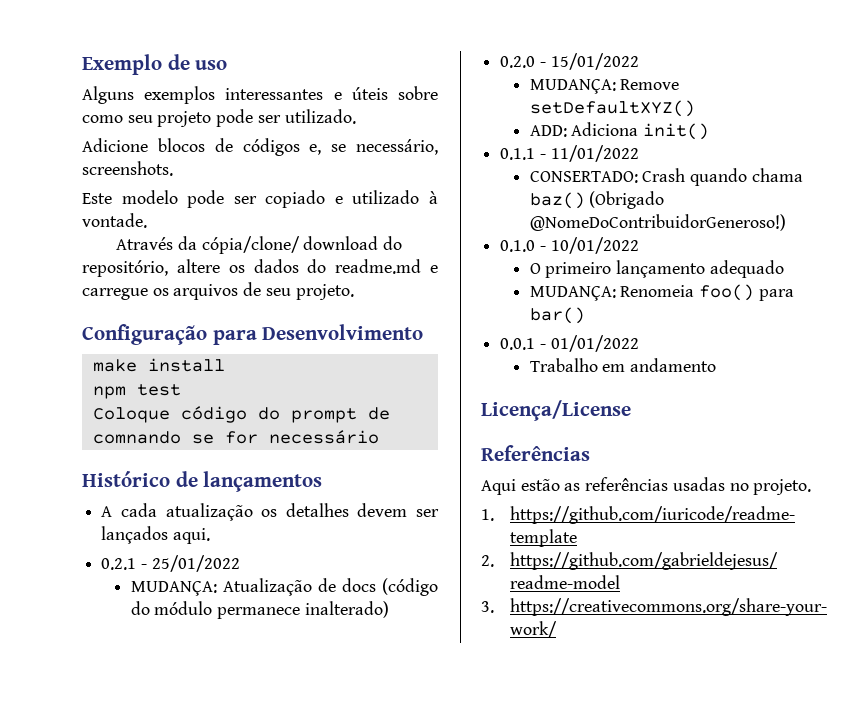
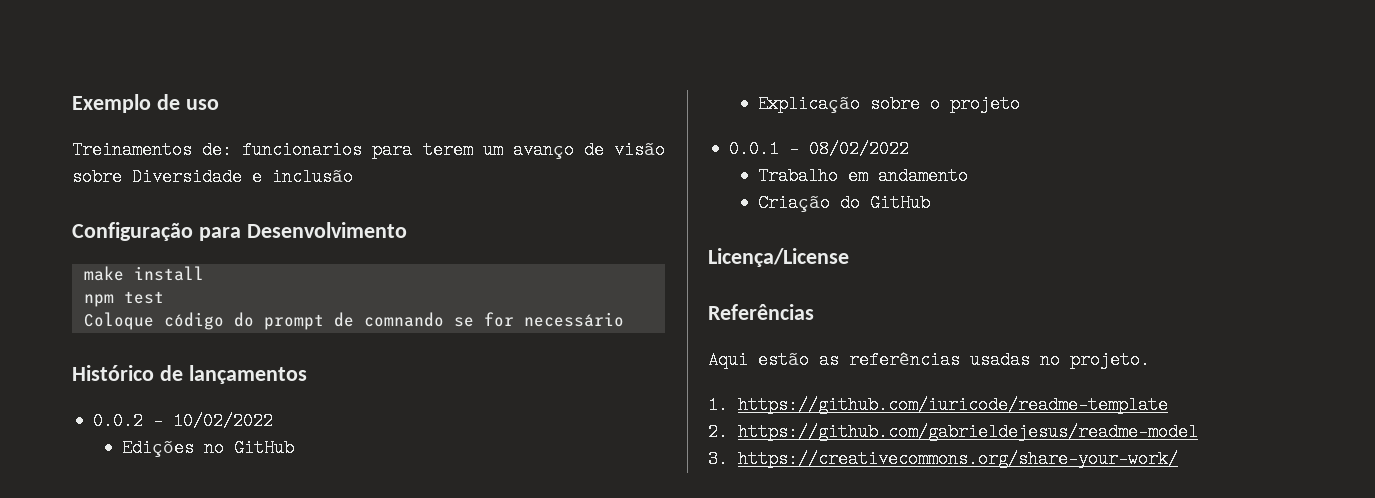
- Alguns exemplos interessantes e úteis sobre como seu projeto pode ser utilizado.
- Adicione blocos de códigos e, se necessário, screenshots.
- Este modelo pode ser copiado e utilizado à vontade.
- Através da cópia/clone/ download do repositório, altere os dados do readme.md e carregue os arquivos de seu projeto.
+ Treinamentos de: funcionarios para terem um avanço de visão sobre Diversidade e inclusão
- A cada atualização os detalhes devem ser lançados aqui.
- 0.2.1 - 25/01/2022
- MUDANÇA: Atualização de docs (código do módulo permanece inalterado)
- 0.2.0 - 15/01/2022
- MUDANÇA: Remove setDefaultXYZ()
- ADD: Adiciona init()
- 0.1.1 - 11/01/2022
- CONSERTADO: Crash quando chama baz() (Obrigado @NomeDoContribuidorGeneroso!)
- 0.1.0 - 10/01/2022
- O primeiro lançamento adequado
- MUDANÇA: Renomeia foo() para bar()
+ 0.0.2 - 10/02/2022
+ Edições no GitHub
+ Explicação sobre o projeto
- 0.0.1 - 01/01/2022
+ 0.0.1 - 08/02/2022
+ Criação do GitHub

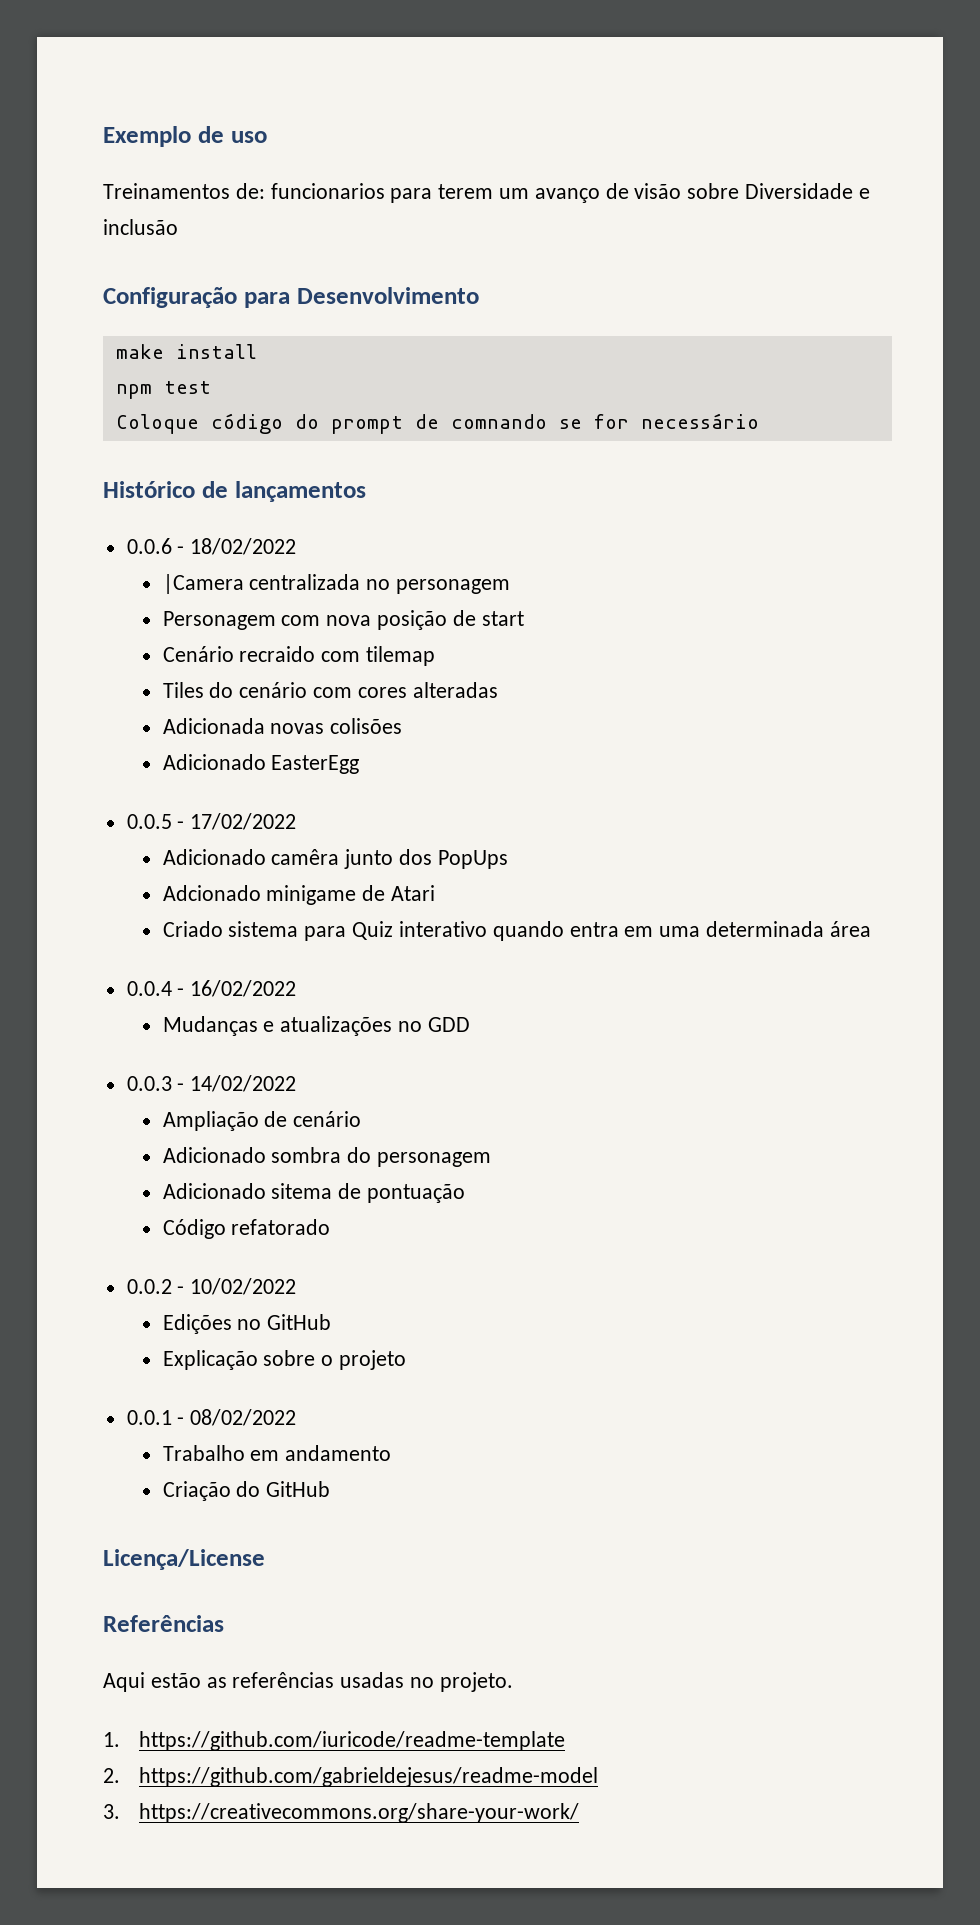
+ 0.0.6 - 18/02/2022
+ |Camera centralizada no personagem
+ Personagem com nova posição de start
+ Cenário recraido com tilemap
+ Tiles do cenário com cores alteradas
+ Adicionada novas colisões
+ Adicionado EasterEgg
+ 0.0.5 - 17/02/2022
+ Adicionado camêra junto dos PopUps
+ Adcionado minigame de Atari
+ Criado sistema para Quiz interativo quando entra em uma determinada área
+ 0.0.4 - 16/02/2022
+ Mudanças e atualizações no GDD
+ 0.0.3 - 14/02/2022
+ Ampliação de cenário
+ Adicionado sombra do personagem
+ Adicionado sitema de pontuação
+ Código refatorado

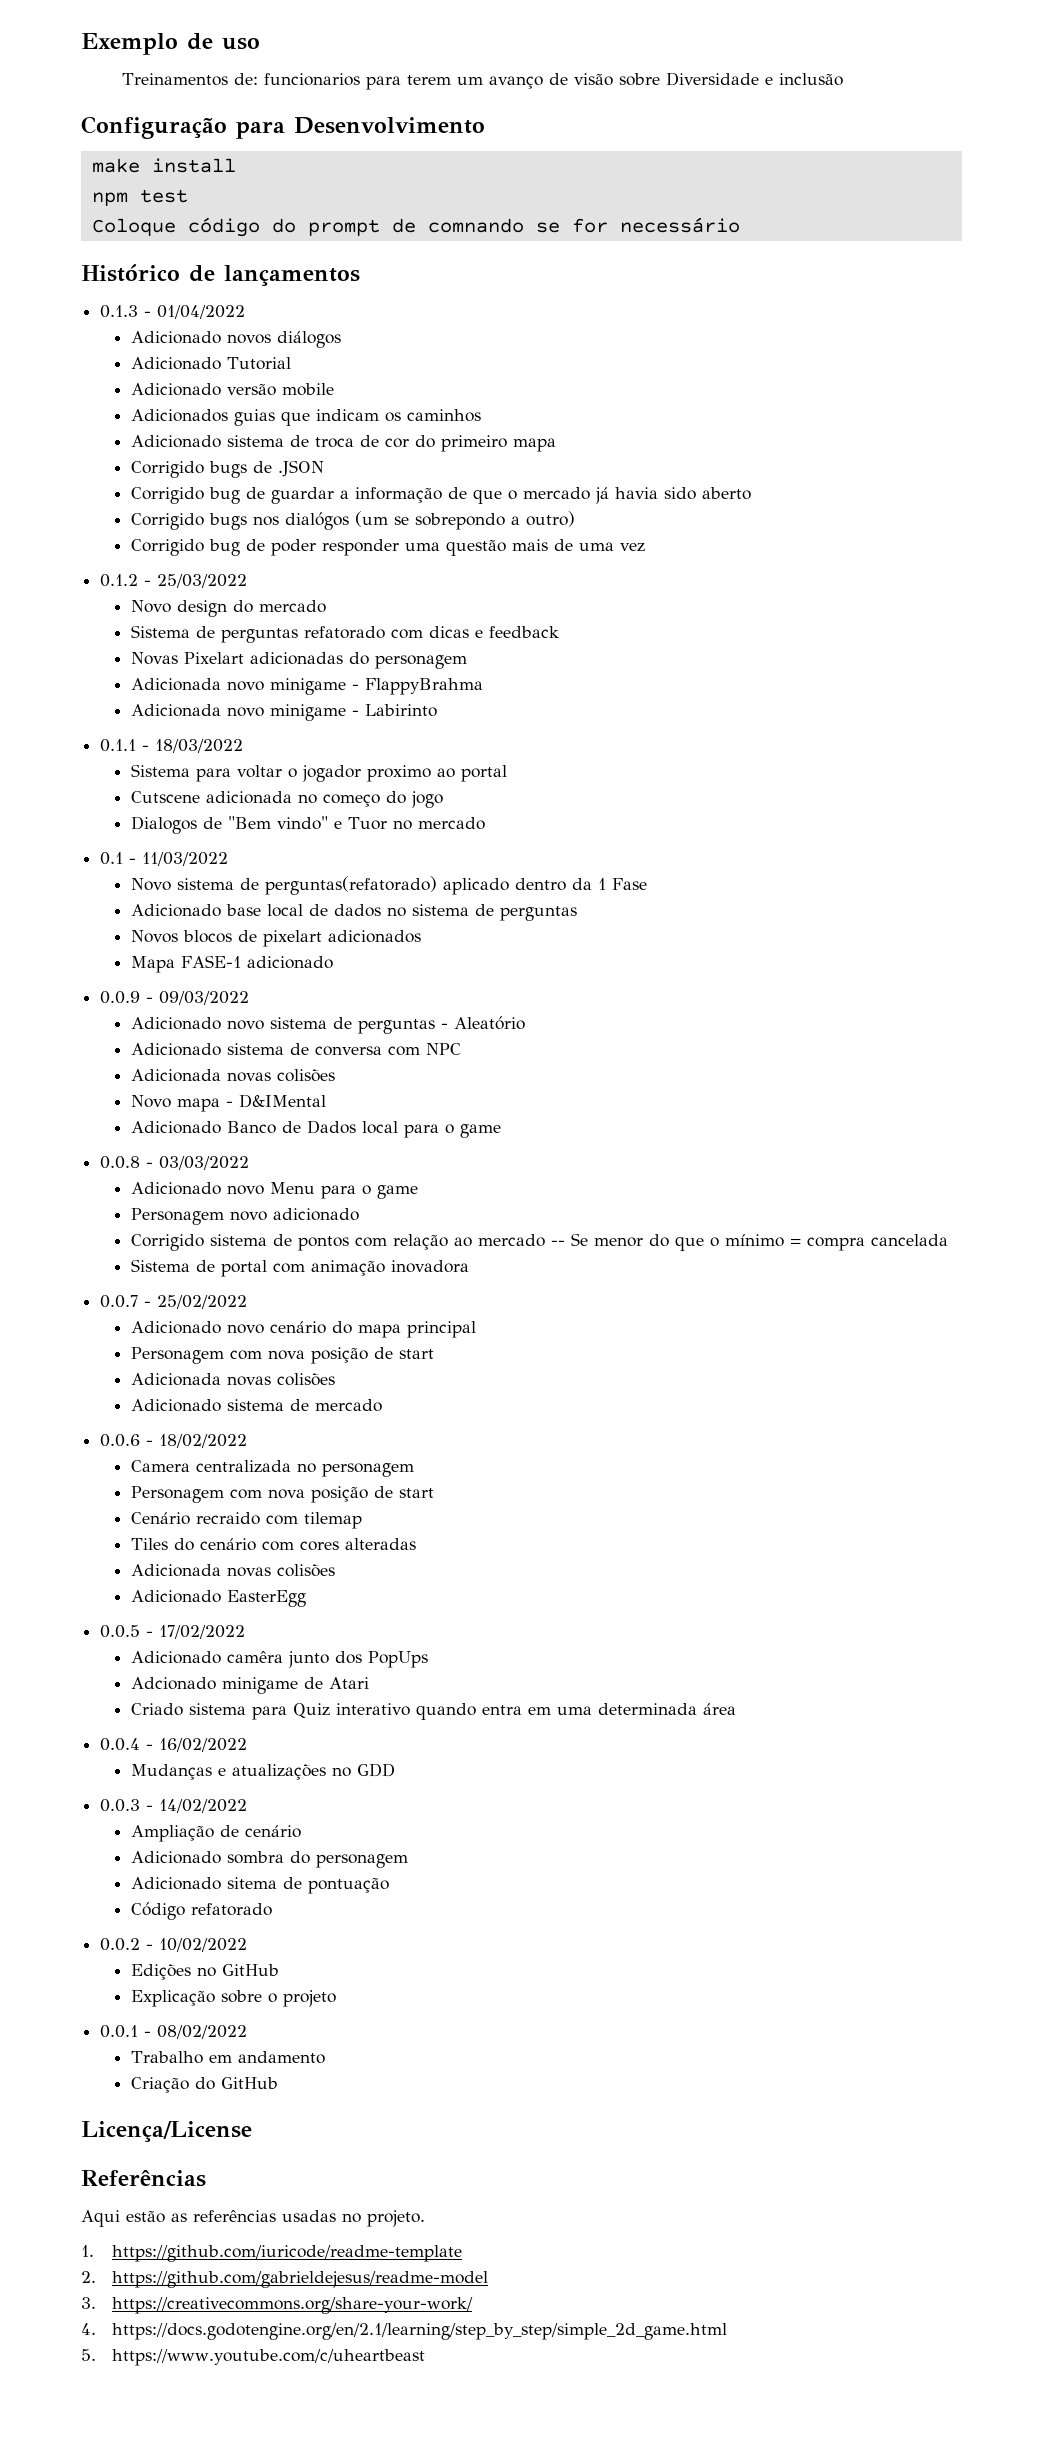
+ 0.1.3 - 01/04/2022
+ Adicionado novos diálogos
+ Adicionado Tutorial
+ Adicionado versão mobile
+ Adicionados guias que indicam os caminhos
+ Adicionado sistema de troca de cor do primeiro mapa
+ Corrigido bugs de .JSON
+ Corrigido bug de guardar a informação de que o mercado já havia sido aberto
+ Corrigido bugs nos dialógos (um se sobrepondo a outro)
+ Corrigido bug de poder responder uma questão mais de uma vez
+ 0.1.2 - 25/03/2022
+ Novo design do mercado
+ Sistema de perguntas refatorado com dicas e feedback
+ Novas Pixelart adicionadas do personagem
+ Adicionada novo minigame - FlappyBrahma
+ Adicionada novo minigame - Labirinto
+ 0.1.1 - 18/03/2022
+ Sistema para voltar o jogador proximo ao portal
+ Cutscene adicionada no começo do jogo
+ Dialogos de "Bem vindo" e Tuor no mercado
+ 0.1 - 11/03/2022
+ Novo sistema de perguntas(refatorado) aplicado dentro da 1 Fase
+ Adicionado base local de dados no sistema de perguntas
+ Novos blocos de pixelart adicionados
+ Mapa FASE-1 adicionado
+ 0.0.9 - 09/03/2022
+ Adicionado novo sistema de perguntas - Aleatório
+ Adicionado sistema de conversa com NPC
+ Adicionada novas colisões
+ Novo mapa - D&IMental
+ Adicionado Banco de Dados local para o game
+ 0.0.8 - 03/03/2022
+ Adicionado novo Menu para o game
+ Personagem novo adicionado
+ Corrigido sistema de pontos com relação ao mercado -- Se menor do que o mínimo = compra cancelada
+ Sistema de portal com animação inovadora
+ 0.0.7 - 25/02/2022
+ Adicionado novo cenário do mapa principal
+ Personagem com nova posição de start
+ Adicionada novas colisões
+ Adicionado sistema de mercado
- |Camera centralizada no personagem
+ Camera centralizada no personagem
+ 4. https://docs.godotengine.org/en/2.1/learning/step_by_step/simple_2d_game.html
+ 5. https://www.youtube.com/c/uheartbeast

